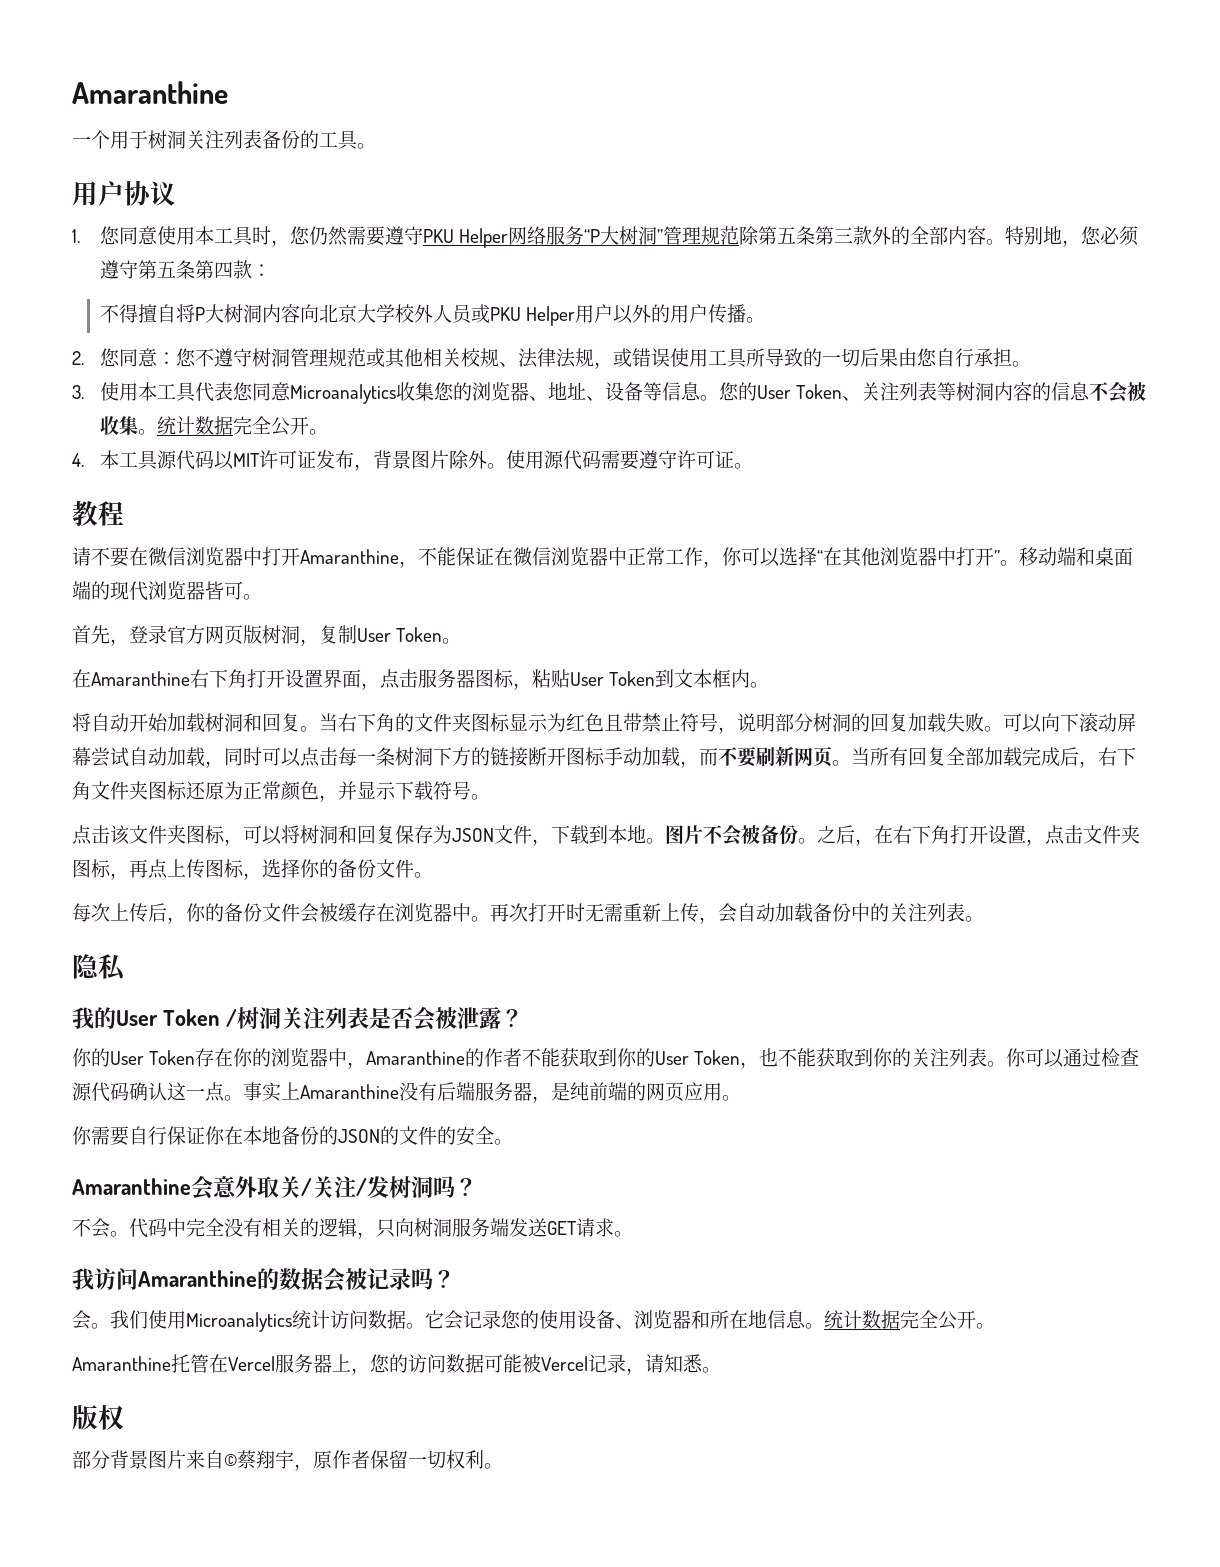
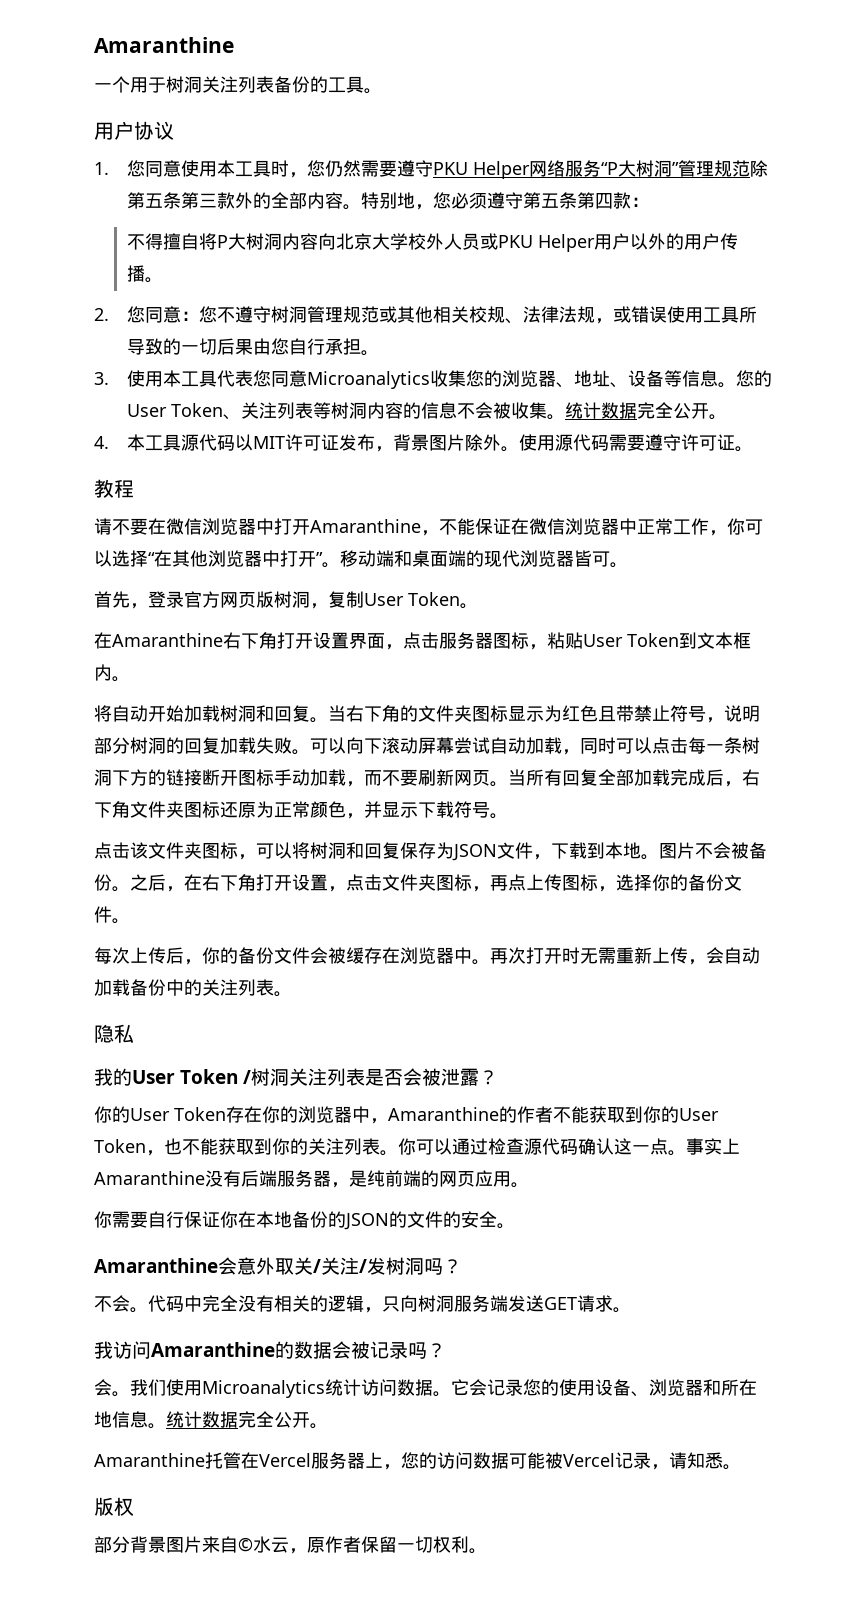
- 部分背景图片来自©蔡翔宇，原作者保留一切权利。
+ 部分背景图片来自©水云，原作者保留一切权利。

